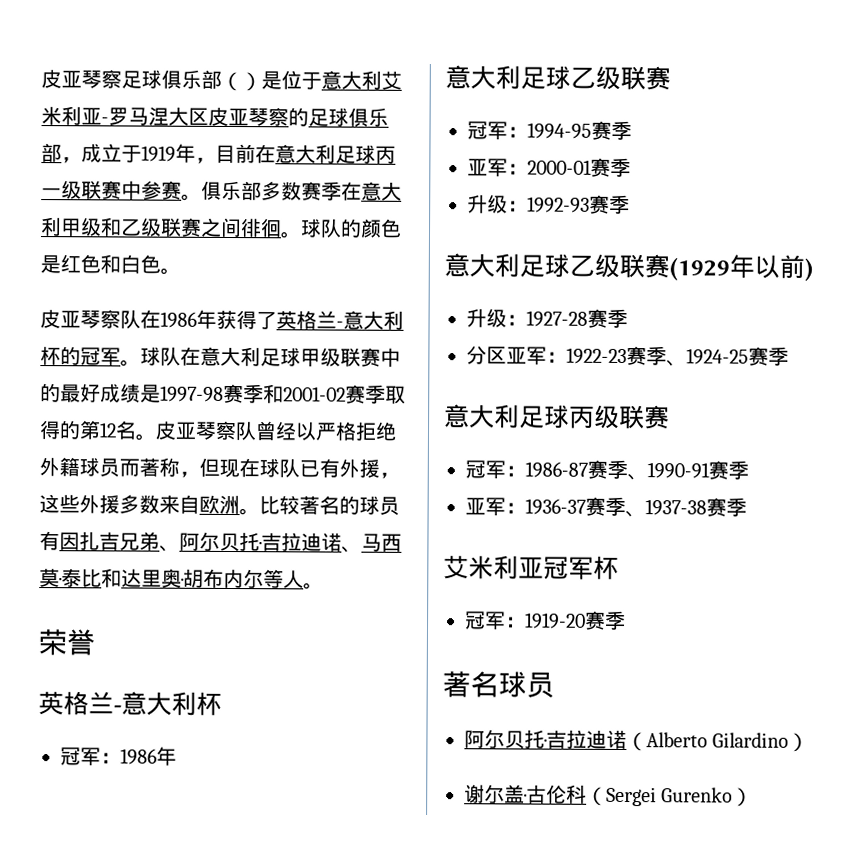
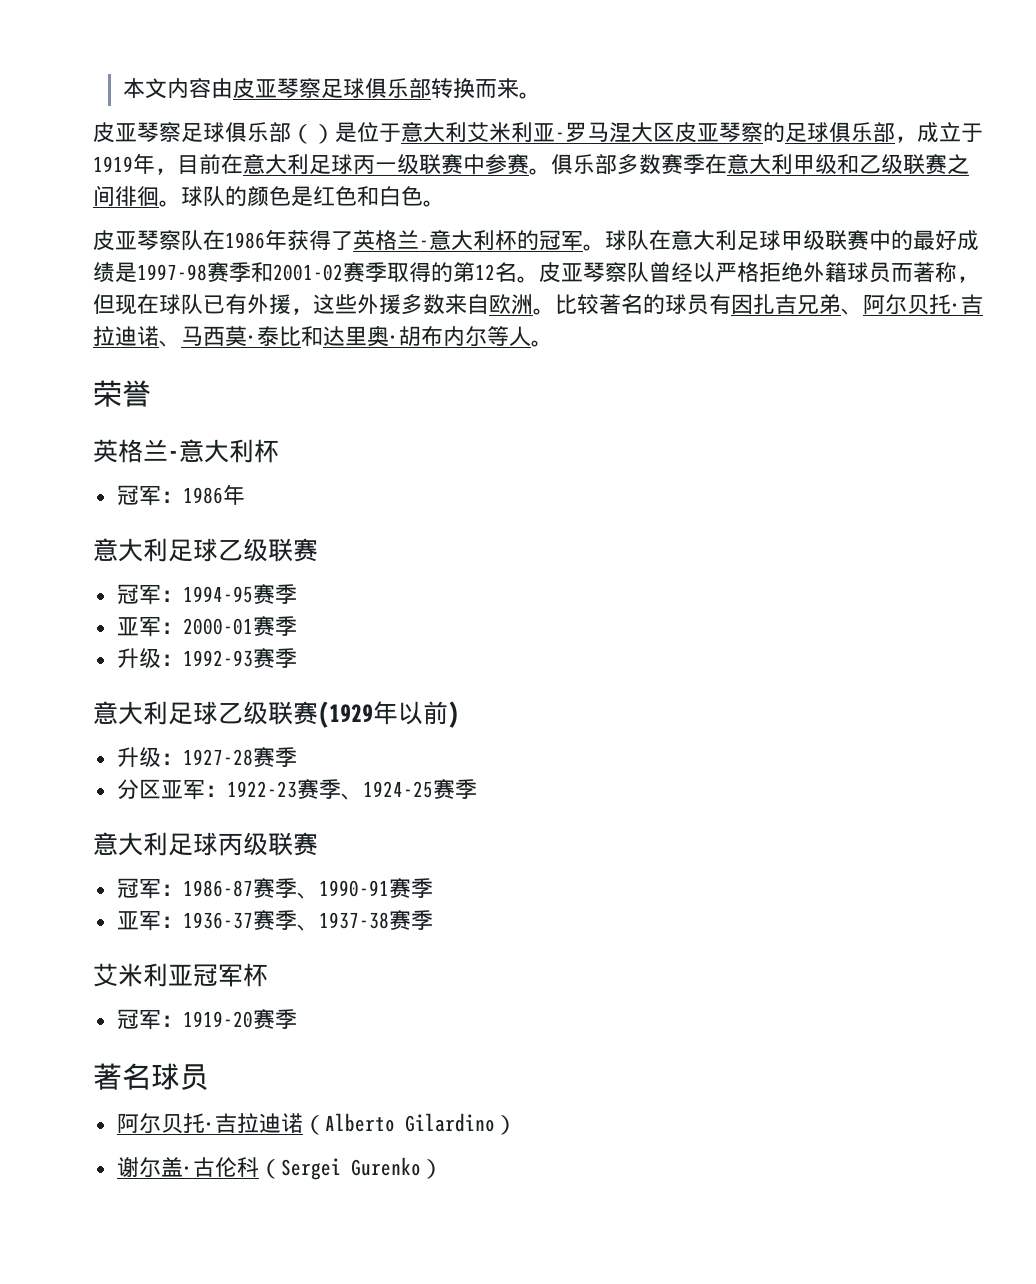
+ 本文内容由皮亚琴察足球俱乐部转换而来。

